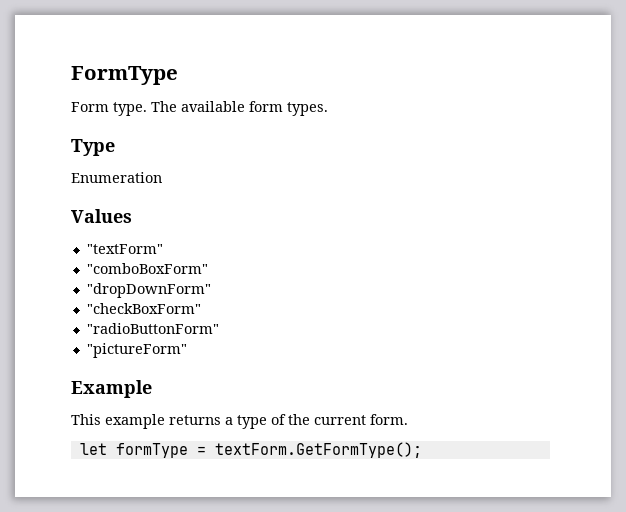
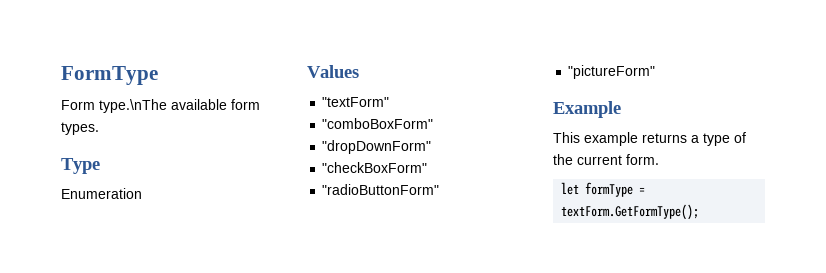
- Form type. The available form types.
+ Form type.\nThe available form types.

